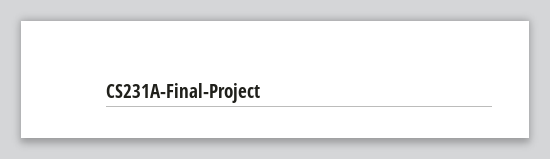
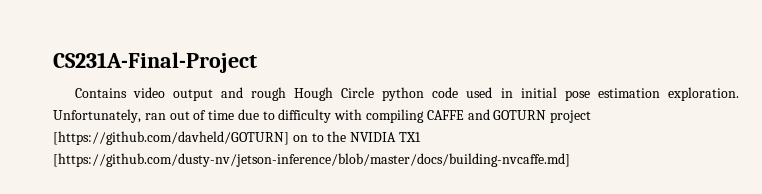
+ Contains video output and rough Hough Circle python code used in initial pose estimation exploration. Unfortunately, ran out of time due to difficulty with compiling CAFFE and GOTURN project [https://github.com/davheld/GOTURN] on to the NVIDIA TX1 [https://github.com/dusty-nv/jetson-inference/blob/master/docs/building-nvcaffe.md]

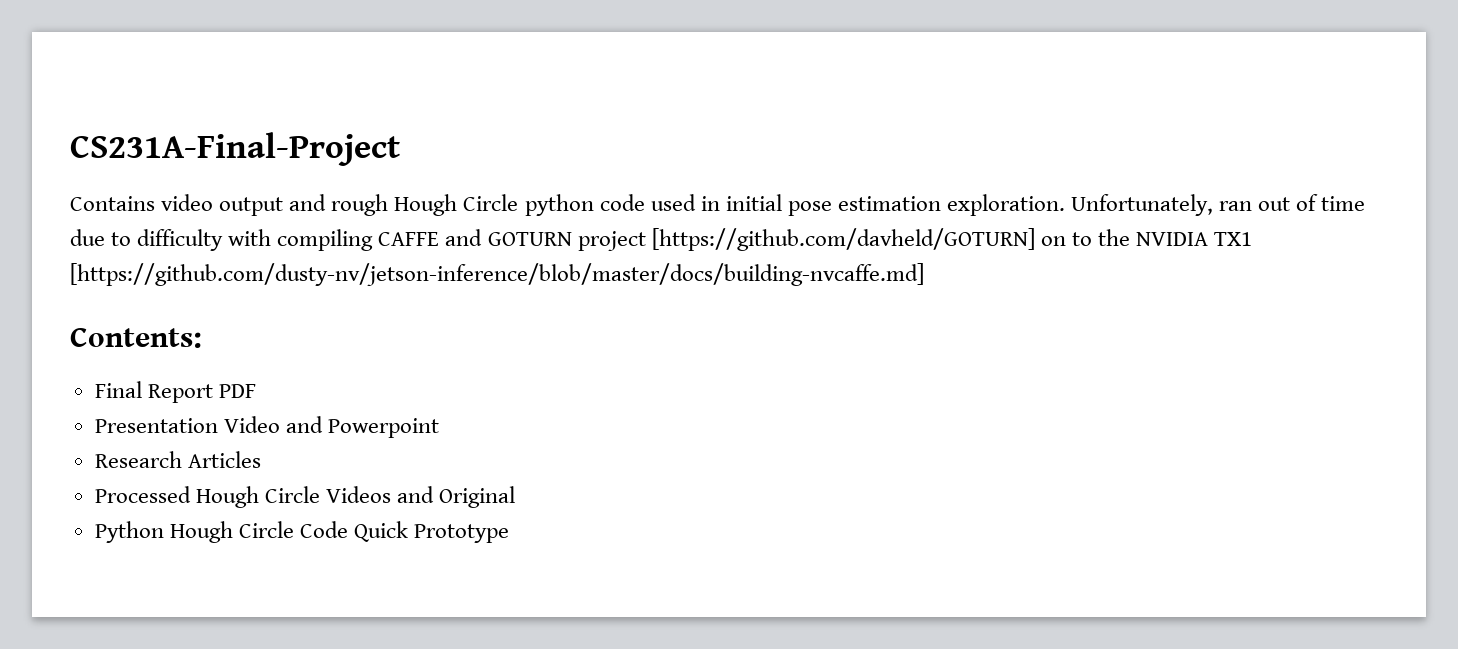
+ Contents:
+ Final Report PDF
+ Presentation Video and Powerpoint
+ Research Articles
+ Processed Hough Circle Videos and Original
+ Python Hough Circle Code Quick Prototype

